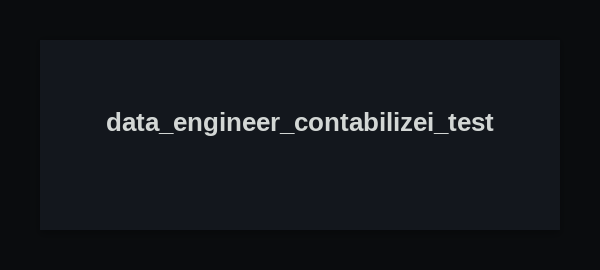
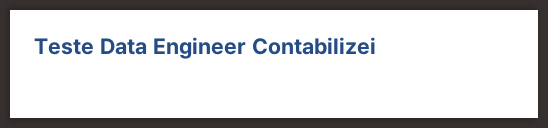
- data_engineer_contabilizei_test
+ Teste Data Engineer Contabilizei

